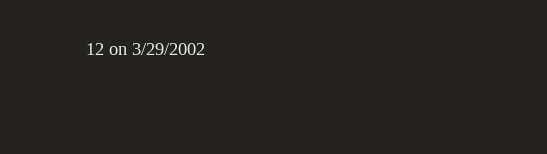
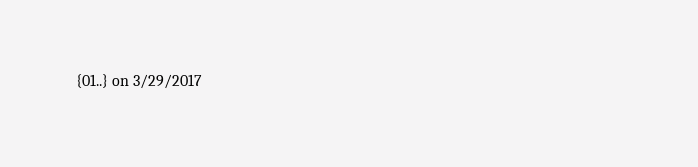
- 12 on 3/29/2002
+ {01..} on 3/29/2017

